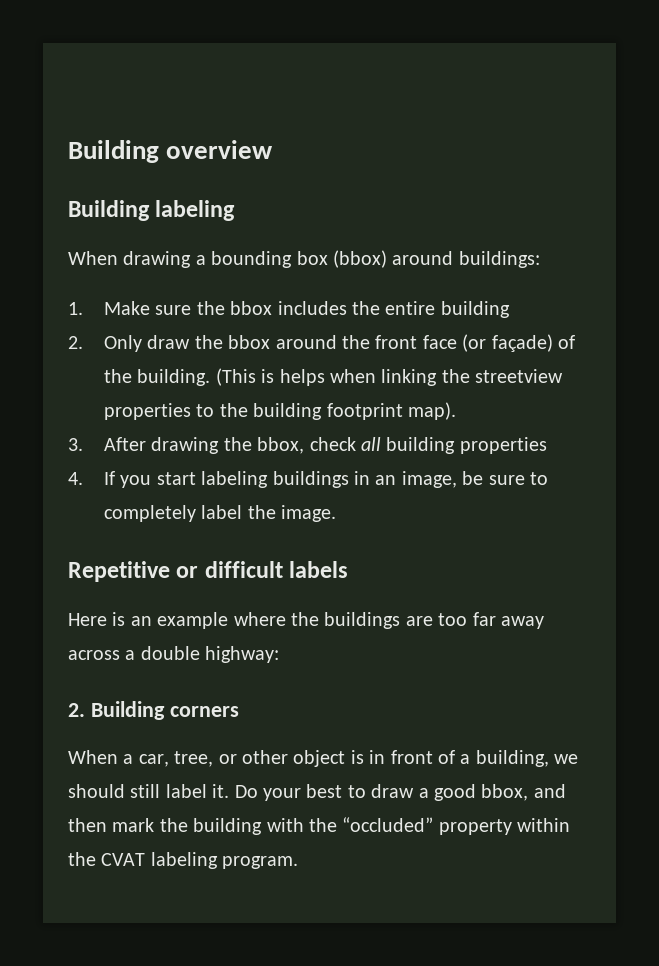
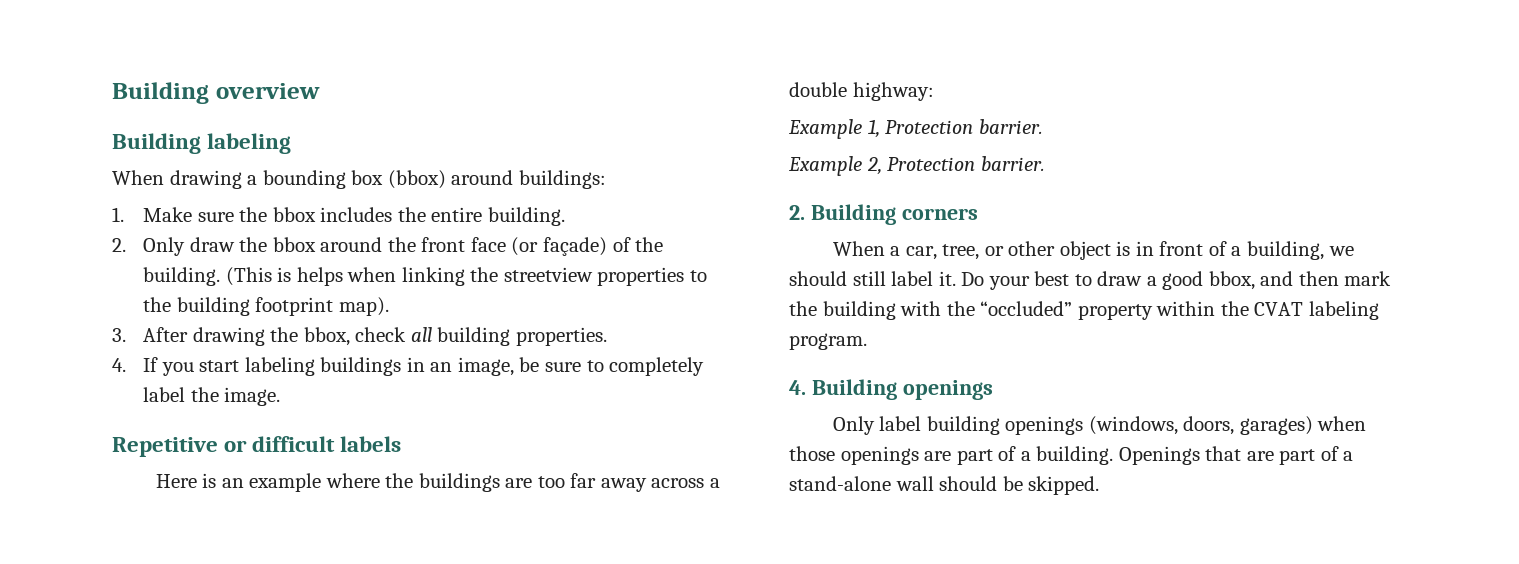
- 1. Make sure the bbox includes the entire building
+ 1. Make sure the bbox includes the entire building.
- 3. After drawing the bbox, check all building properties
+ 3. After drawing the bbox, check all building properties.
+ Example 1, Protection barrier.
+ Example 2, Protection barrier.
+ 4. Building openings
+ Only label building openings (windows, doors, garages) when those openings are part of a building. Openings that are part of a stand-alone wall should be skipped.

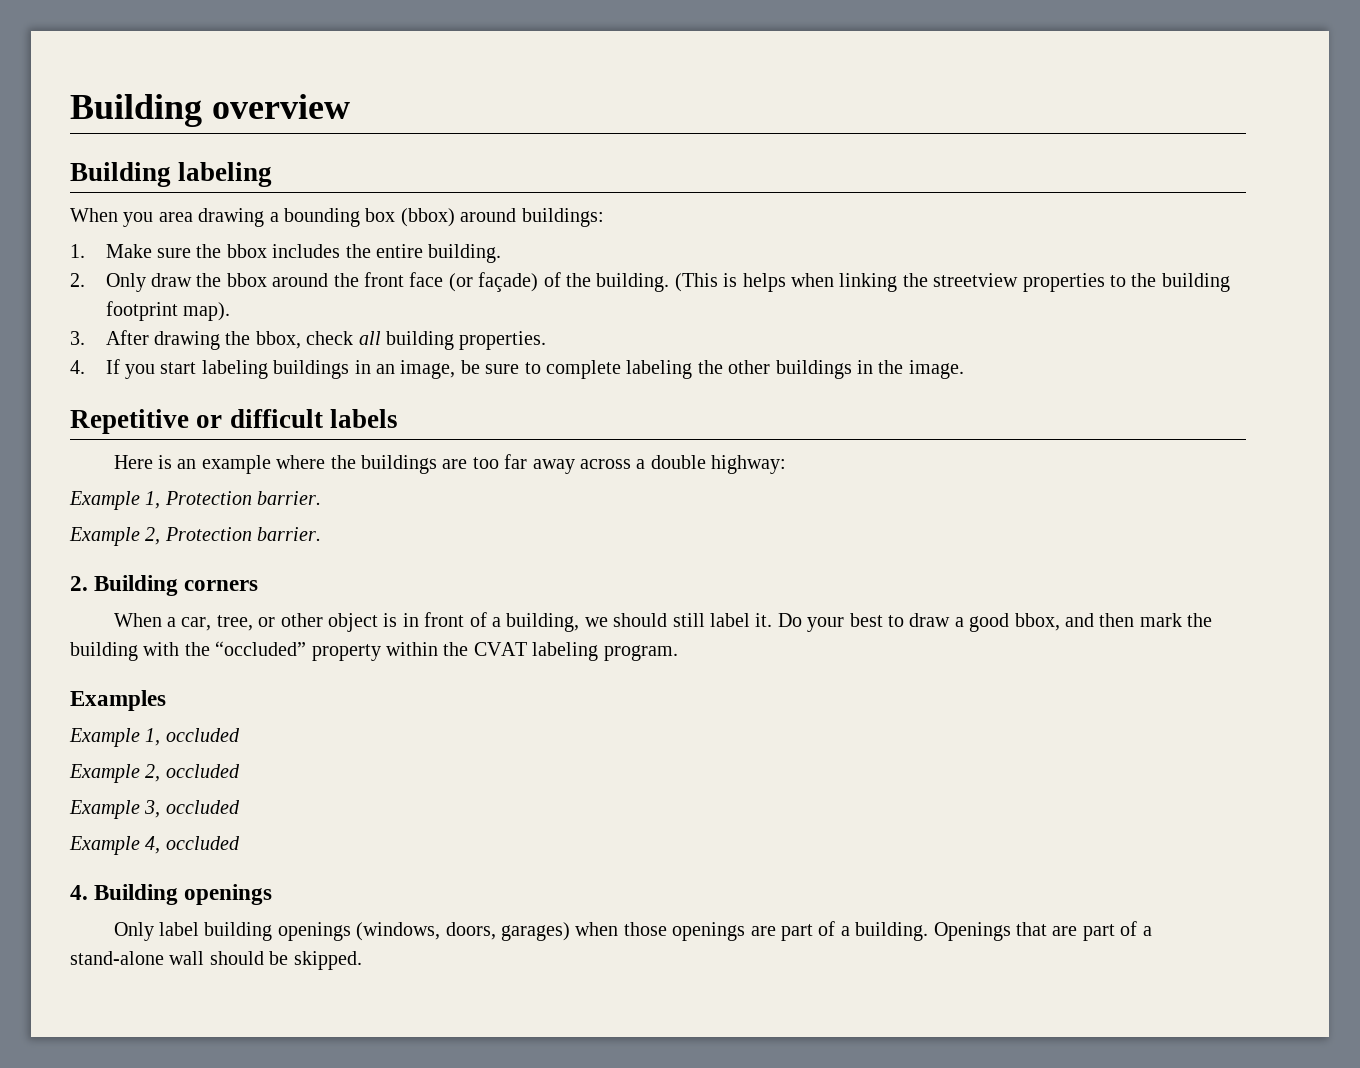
- When drawing a bounding box (bbox) around buildings:
+ When you area drawing a bounding box (bbox) around buildings:
- 4. If you start labeling buildings in an image, be sure to completely label the image.
+ 4. If you start labeling buildings in an image, be sure to complete labeling the other buildings in the image.
+ Examples
+ Example 1, occluded
+ Example 2, occluded
+ Example 3, occluded
+ Example 4, occluded

